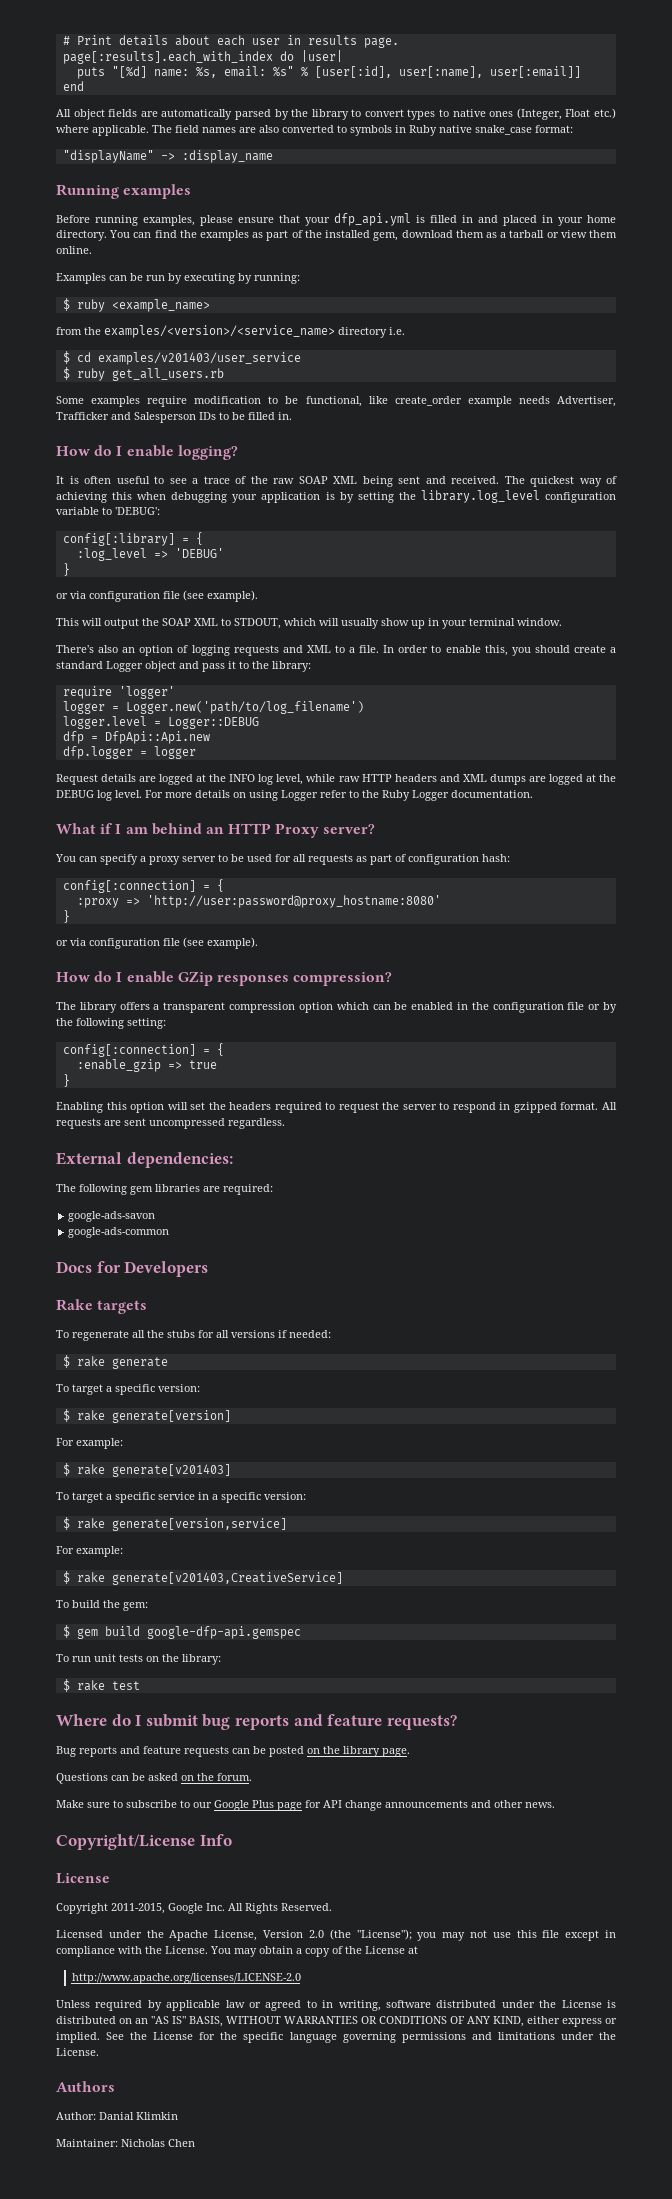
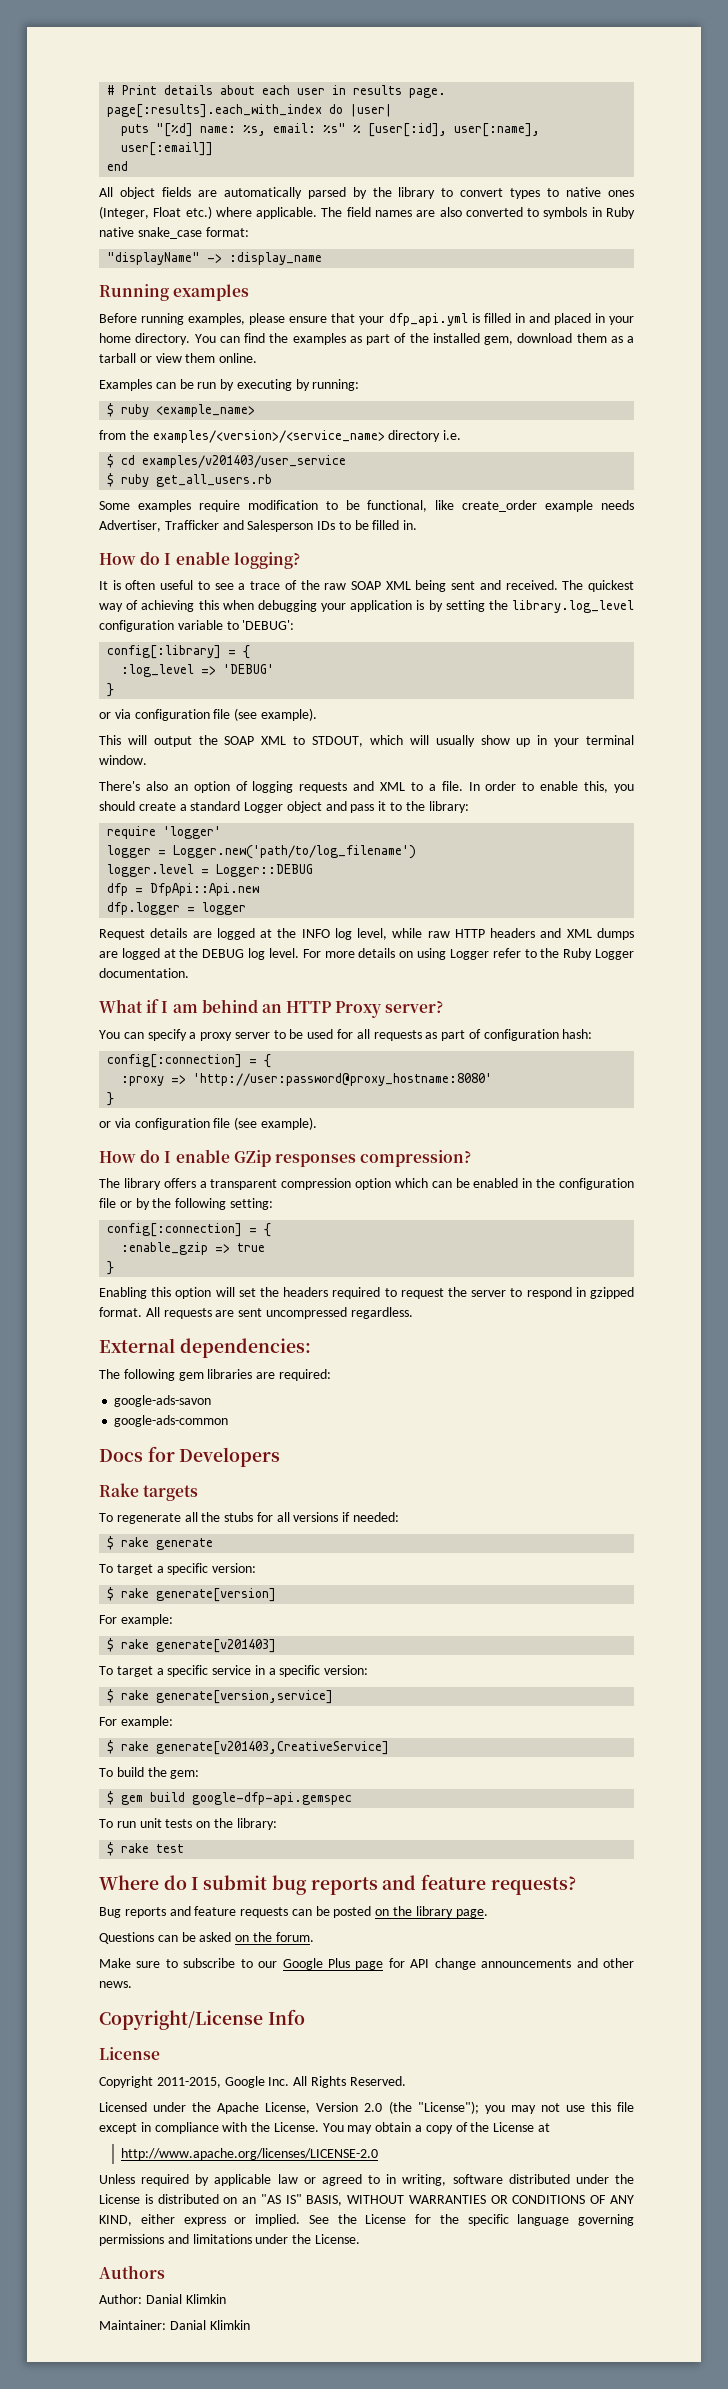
- Maintainer: Nicholas Chen
+ Maintainer: Danial Klimkin

